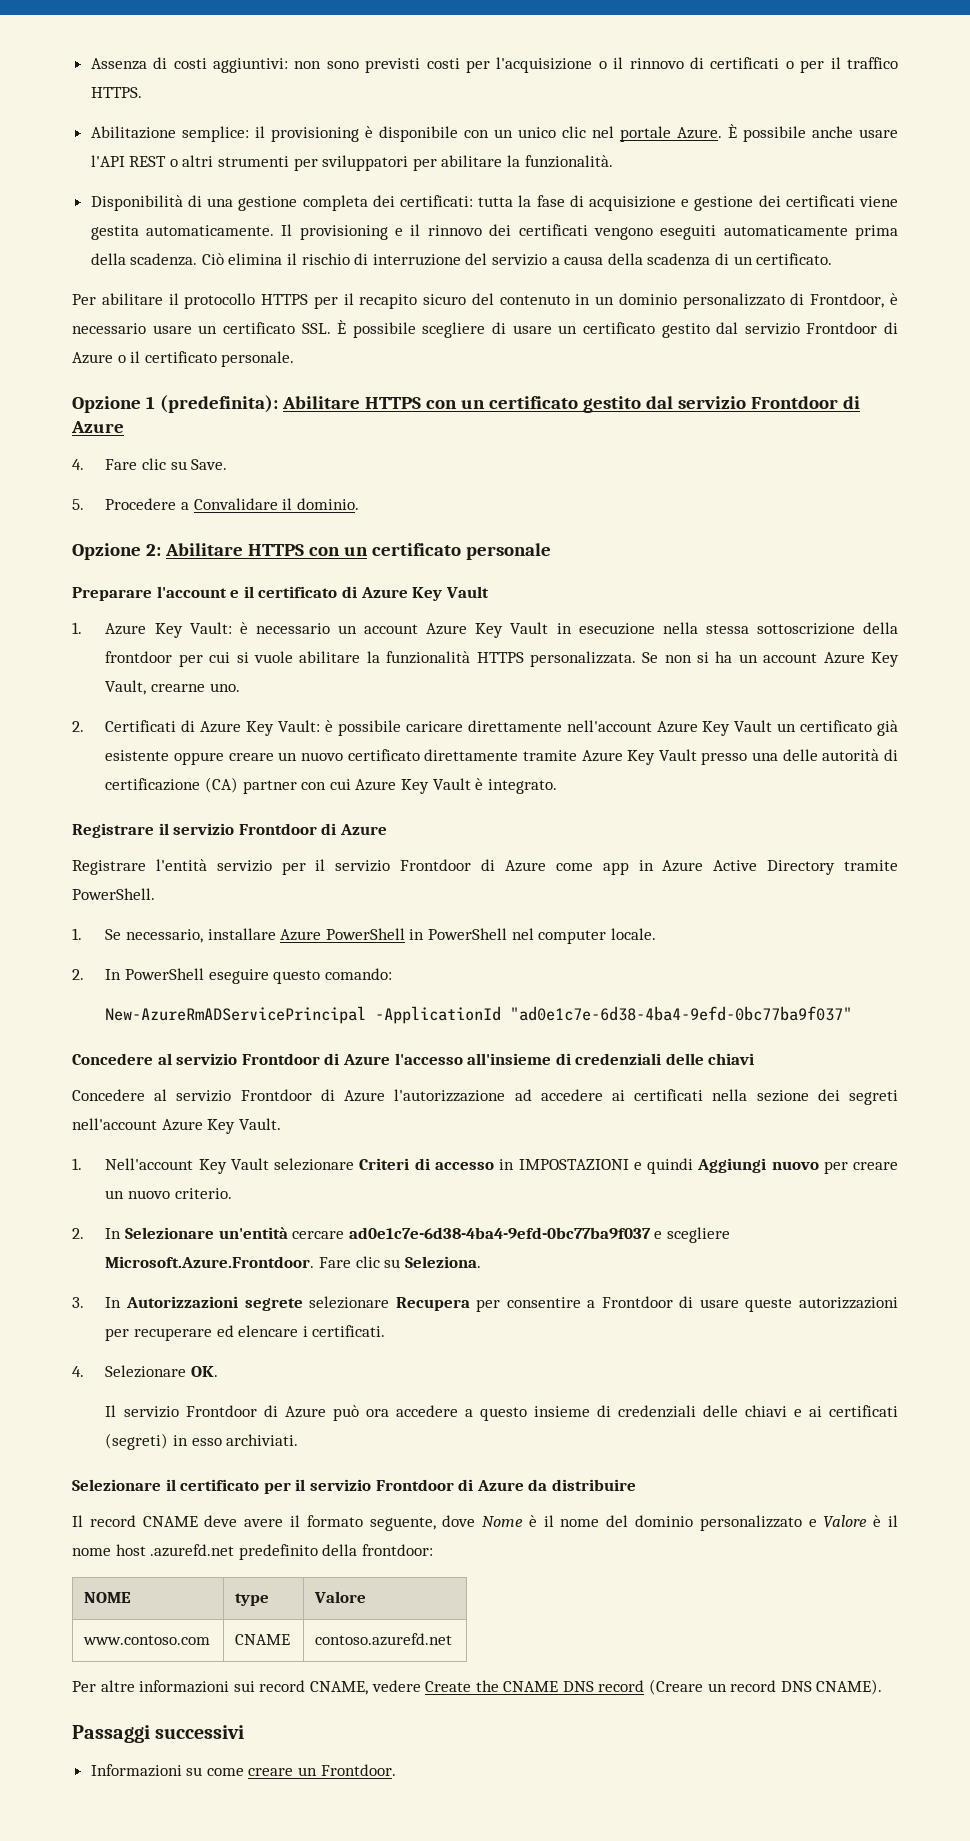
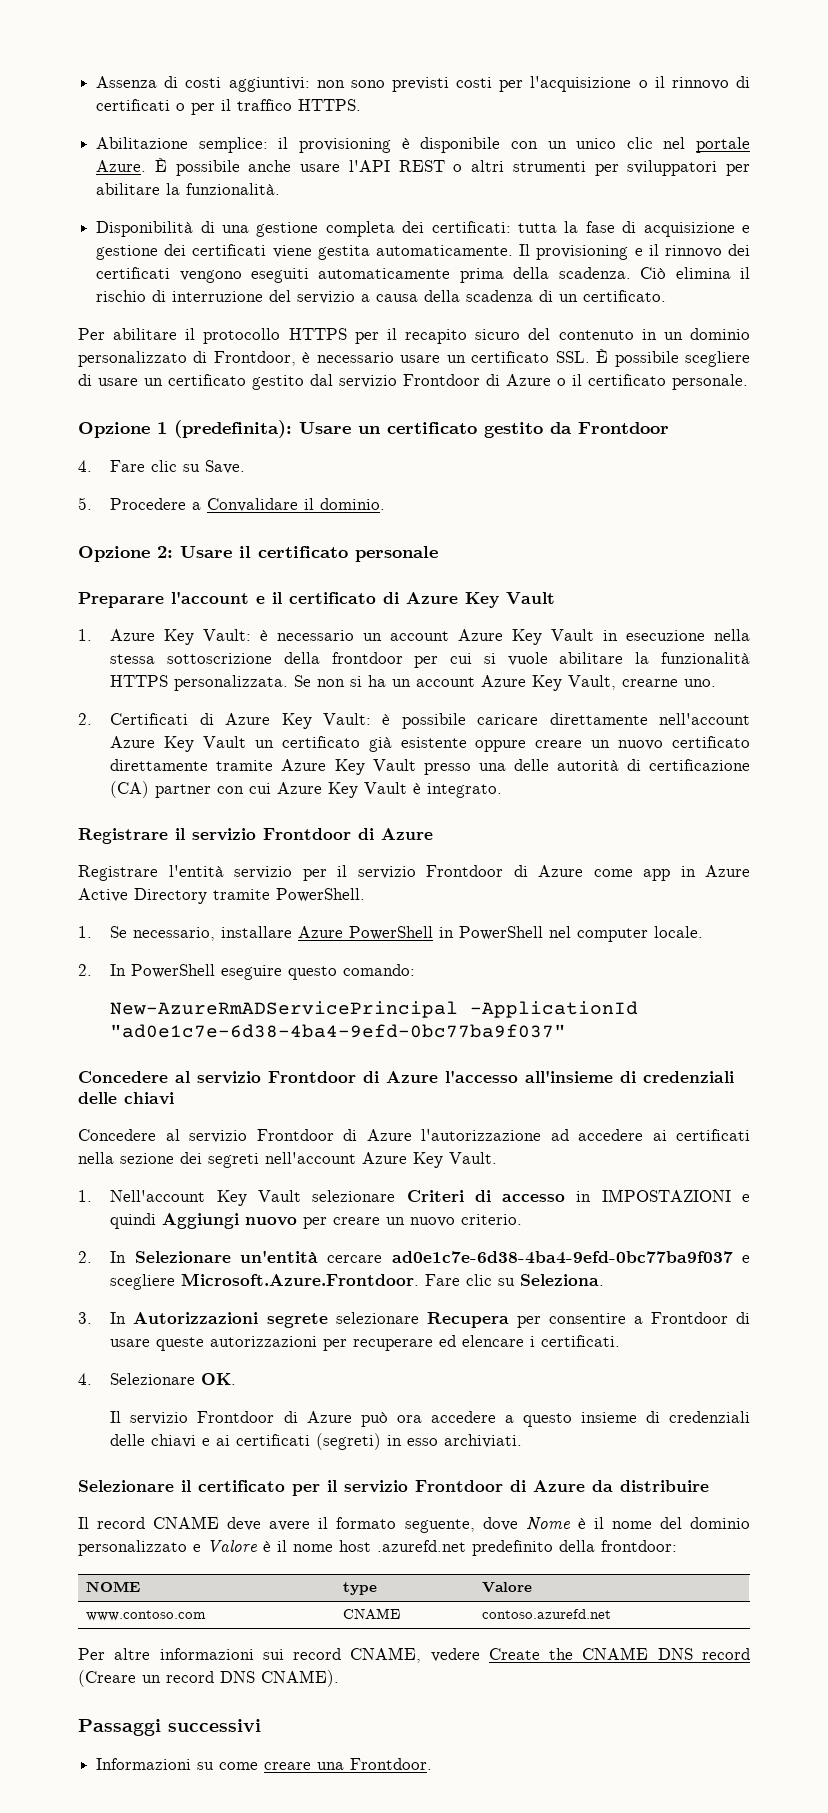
- Opzione 1 (predefinita): Abilitare HTTPS con un certificato gestito dal servizio Frontdoor di Azure
+ Opzione 1 (predefinita): Usare un certificato gestito da Frontdoor
- Opzione 2: Abilitare HTTPS con un certificato personale
+ Opzione 2: Usare il certificato personale
- Informazioni su come creare un Frontdoor.
+ Informazioni su come creare una Frontdoor.

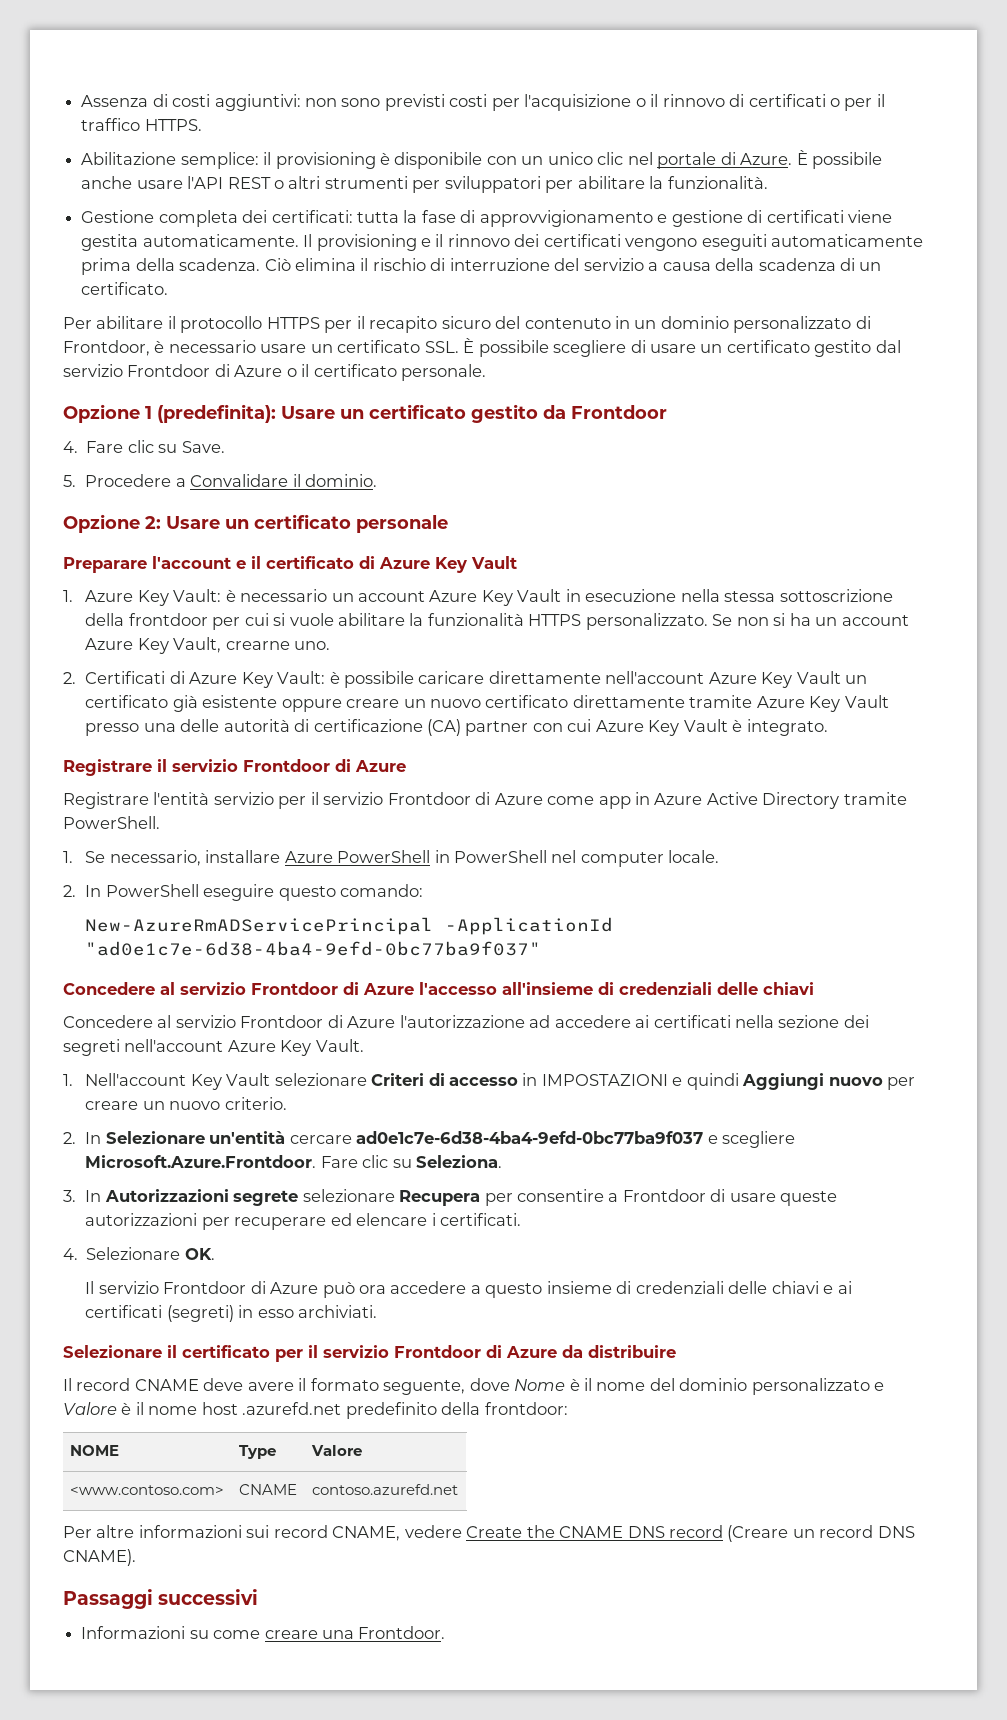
- Abilitazione semplice: il provisioning è disponibile con un unico clic nel portale Azure.
+ Abilitazione semplice: il provisioning è disponibile con un unico clic nel portale di Azure.
- Disponibilità di una gestione completa dei certificati: tutta la fase di acquisizione e gestione dei certificati viene gestita automaticamente.
+ Gestione completa dei certificati: tutta la fase di approvvigionamento e gestione di certificati viene gestita automaticamente.
- Opzione 2: Usare il certificato personale
+ Opzione 2: Usare un certificato personale
- 1. Azure Key Vault: è necessario un account Azure Key Vault in esecuzione nella stessa sottoscrizione della frontdoor per cui si vuole abilitare la funzionalità HTTPS personalizzata.
+ 1. Azure Key Vault: è necessario un account Azure Key Vault in esecuzione nella stessa sottoscrizione della frontdoor per cui si vuole abilitare la funzionalità HTTPS personalizzato.
- NOME | type | Valore
+ NOME | Type | Valore
- www.contoso.com | CNAME | contoso.azurefd.net
+ <www.contoso.com> | CNAME | contoso.azurefd.net

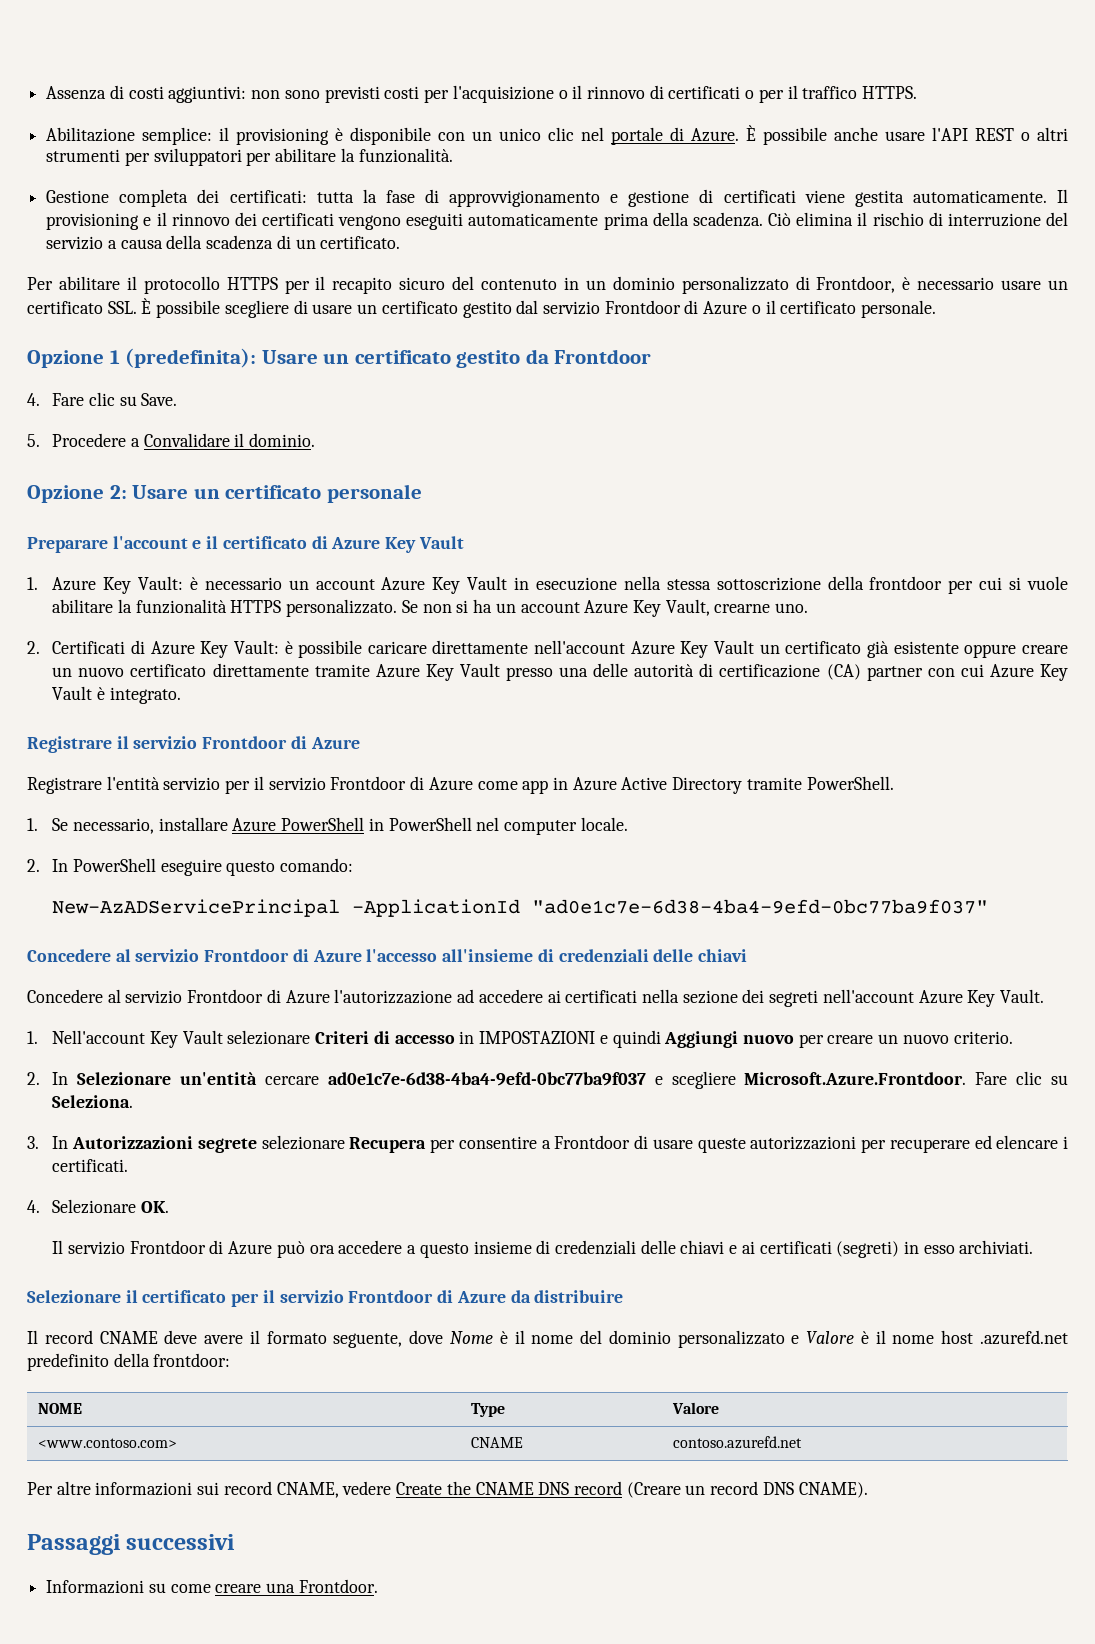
- New-AzureRmADServicePrincipal -ApplicationId "ad0e1c7e-6d38-4ba4-9efd-0bc77ba9f037"
+ New-AzADServicePrincipal -ApplicationId "ad0e1c7e-6d38-4ba4-9efd-0bc77ba9f037"

